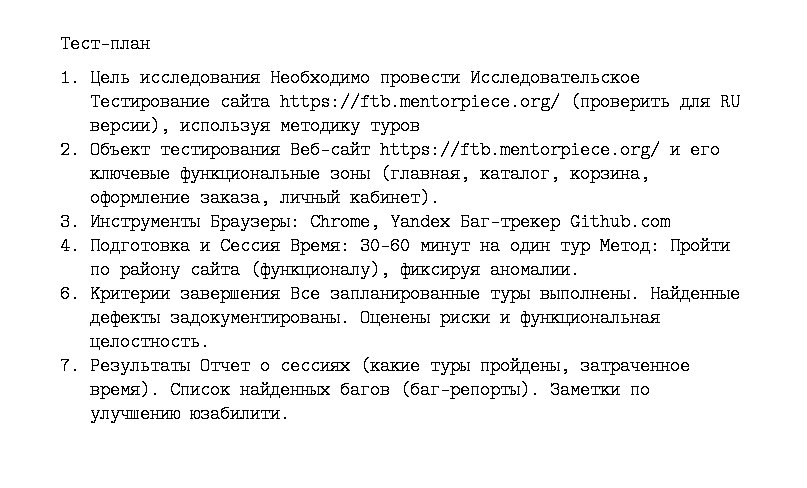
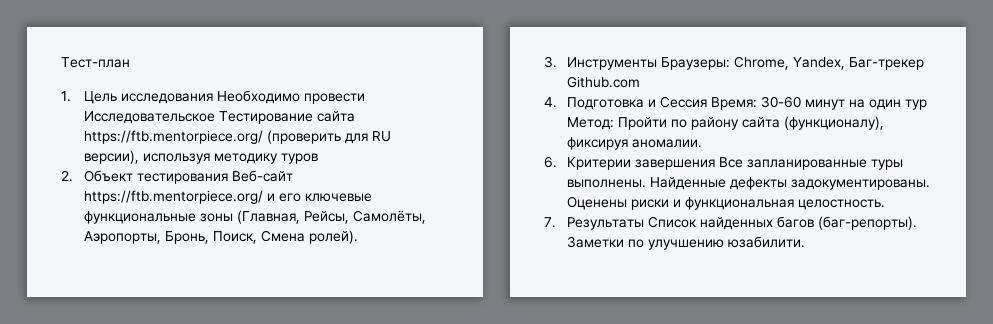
- 2. Объект тестирования Веб-сайт https://ftb.mentorpiece.org/ и его ключевые функциональные зоны (главная, каталог, корзина, оформление заказа, личный кабинет).
+ 2. Объект тестирования Веб-сайт https://ftb.mentorpiece.org/ и его ключевые функциональные зоны (Главная, Рейсы, Самолёты, Аэропорты, Бронь, Поиск, Смена ролей).
- 3. Инструменты Браузеры: Chrome, Yandex Баг-трекер Github.com
+ 3. Инструменты Браузеры: Chrome, Yandex, Баг-трекер Github.com
- 7. Результаты Отчет о сессиях (какие туры пройдены, затраченное время). Список найденных багов (баг-репорты).
+ 7. Результаты Список найденных багов (баг-репорты).

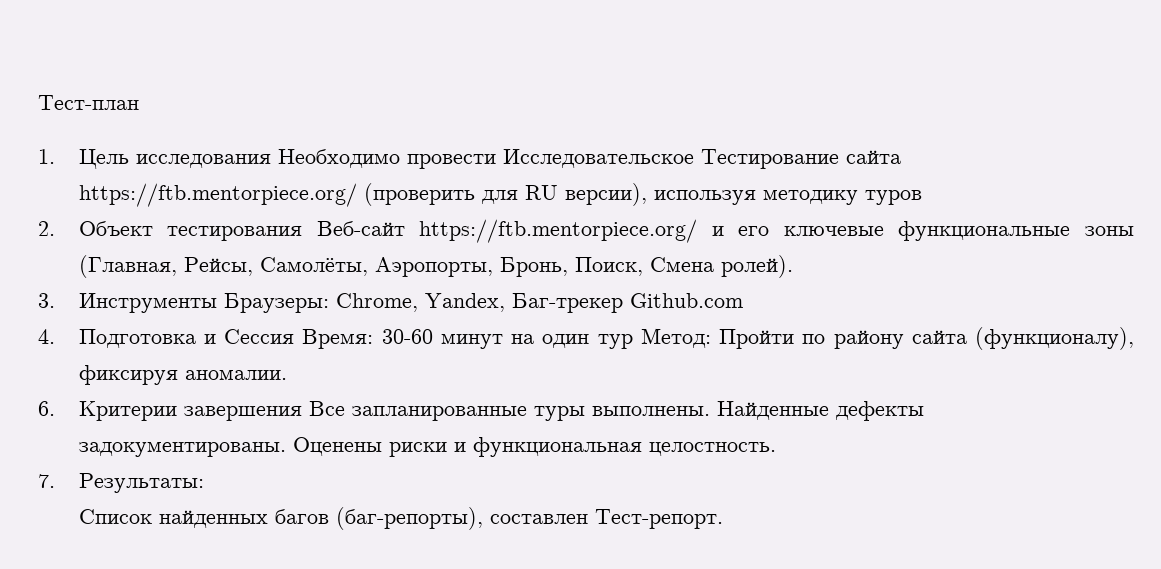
- 7. Результаты Список найденных багов (баг-репорты). Заметки по улучшению юзабилити.
+ 7. Результаты:
+ Список найденных багов (баг-репорты), составлен Тест-репорт.

